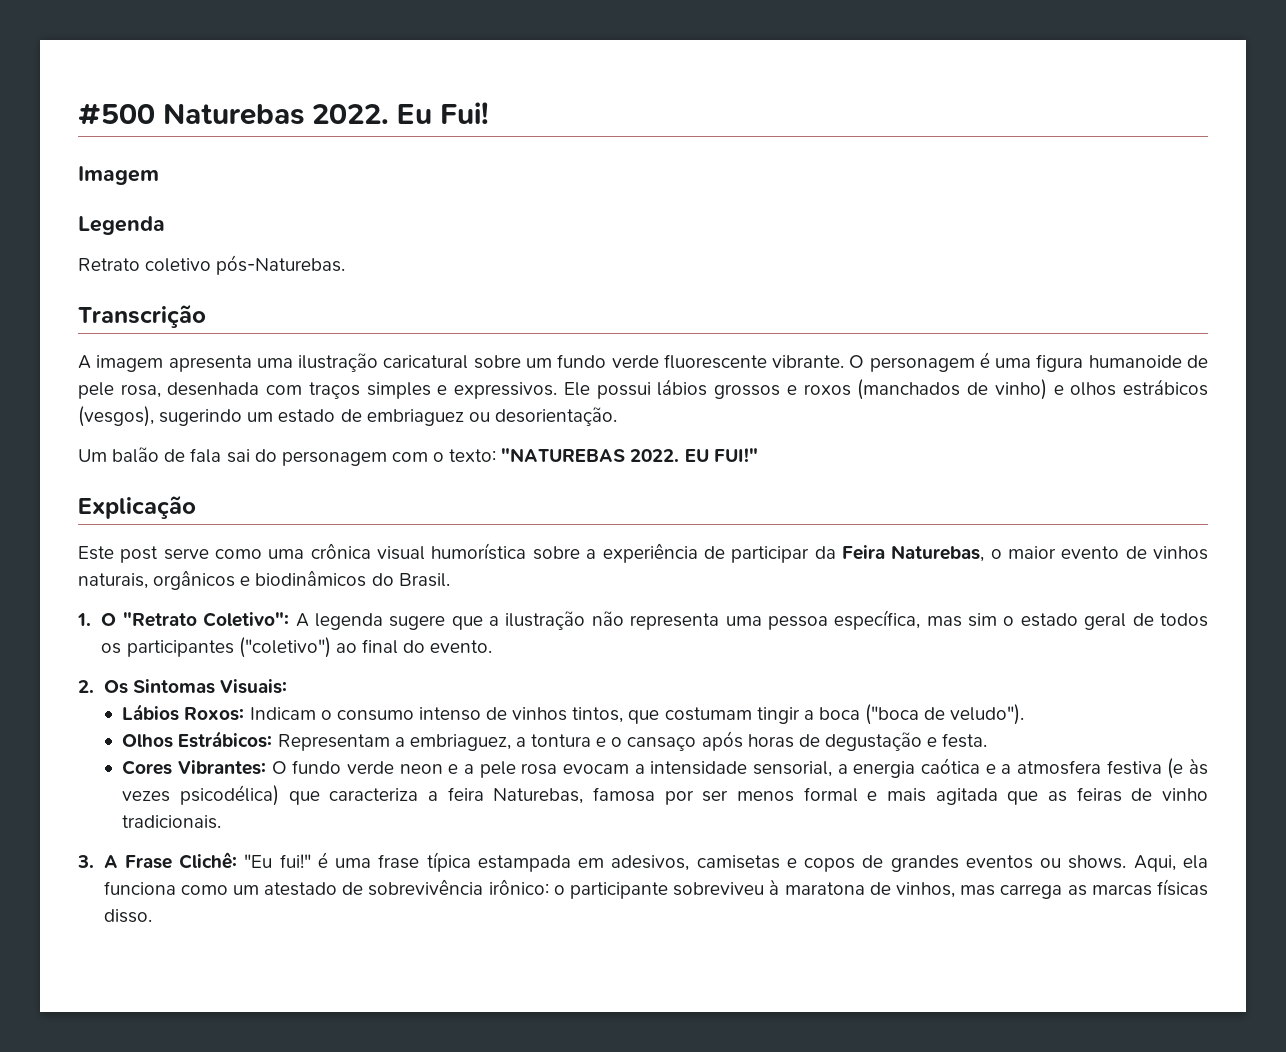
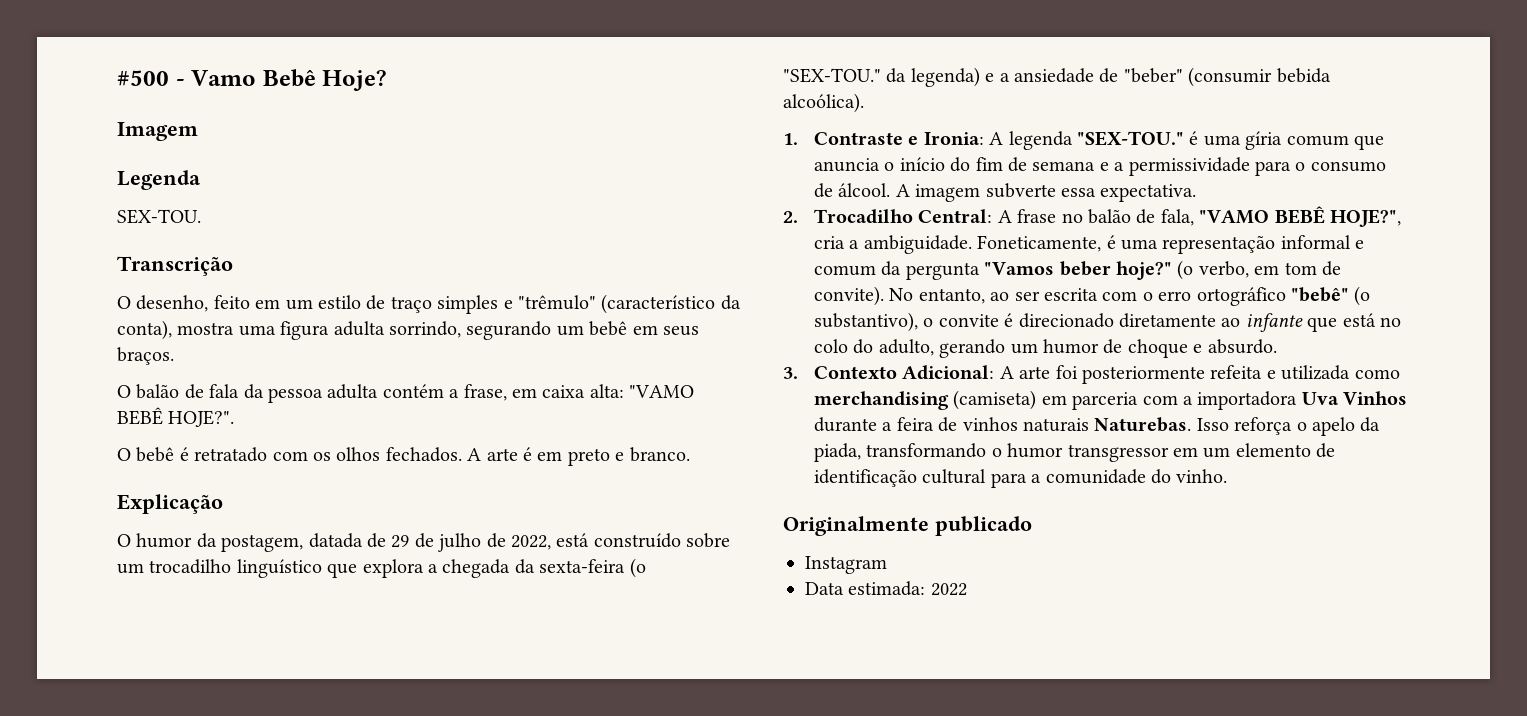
- #500 Naturebas 2022. Eu Fui!
+ #500 - Vamo Bebê Hoje?
  Imagem
  Legenda
- Retrato coletivo pós-Naturebas.
+ SEX-TOU.
  Transcrição
- A imagem apresenta uma ilustração caricatural sobre um fundo verde fluorescente vibrante. O personagem é uma figura humanoide de pele rosa, desenhada com traços simples e expressivos. Ele possui lábios grossos e roxos (manchados de vinho) e olhos estrábicos (vesgos), sugerindo um estado de embriaguez ou desorientação.
- Um balão de fala sai do personagem com o texto: "NATUREBAS 2022. EU FUI!"
+ O desenho, feito em um estilo de traço simples e "trêmulo" (característico da conta), mostra uma figura adulta sorrindo, segurando um bebê em seus braços.
+ O balão de fala da pessoa adulta contém a frase, em caixa alta: "VAMO BEBÊ HOJE?".
+ O bebê é retratado com os olhos fechados. A arte é em preto e branco.
  Explicação
- Este post serve como uma crônica visual humorística sobre a experiência de participar da Feira Naturebas, o maior evento de vinhos naturais, orgânicos e biodinâmicos do Brasil.
- 1. O "Retrato Coletivo": A legenda sugere que a ilustração não representa uma pessoa específica, mas sim o estado geral de todos os participantes ("coletivo") ao final do evento.
- 2. Os Sintomas Visuais:
- Lábios Roxos: Indicam o consumo intenso de vinhos tintos, que costumam tingir a boca ("boca de veludo").
- Olhos Estrábicos: Representam a embriaguez, a tontura e o cansaço após horas de degustação e festa.
- Cores Vibrantes: O fundo verde neon e a pele rosa evocam a intensidade sensorial, a energia caótica e a atmosfera festiva (e às vezes psicodélica) que caracteriza a feira Naturebas, famosa por ser menos formal e mais agitada que as feiras de vinho tradicionais.
- 3. A Frase Clichê: "Eu fui!" é uma frase típica estampada em adesivos, camisetas e copos de grandes eventos ou shows. Aqui, ela funciona como um atestado de sobrevivência irônico: o participante sobreviveu à maratona de vinhos, mas carrega as marcas físicas disso.
+ O humor da postagem, datada de 29 de julho de 2022, está construído sobre um trocadilho linguístico que explora a chegada da sexta-feira (o "SEX-TOU." da legenda) e a ansiedade de "beber" (consumir bebida alcoólica).
+ 1. Contraste e Ironia: A legenda "SEX-TOU." é uma gíria comum que anuncia o início do fim de semana e a permissividade para o consumo de álcool. A imagem subverte essa expectativa.
+ 2. Trocadilho Central: A frase no balão de fala, "VAMO BEBÊ HOJE?", cria a ambiguidade. Foneticamente, é uma representação informal e comum da pergunta "Vamos beber hoje?" (o verbo, em tom de convite). No entanto, ao ser escrita com o erro ortográfico "bebê" (o substantivo), o convite é direcionado diretamente ao infante que está no colo do adulto, gerando um humor de choque e absurdo.
+ 3. Contexto Adicional: A arte foi posteriormente refeita e utilizada como merchandising (camiseta) em parceria com a importadora Uva Vinhos durante a feira de vinhos naturais Naturebas. Isso reforça o apelo da piada, transformando o humor transgressor em um elemento de identificação cultural para a comunidade do vinho.
+ Originalmente publicado
+ Instagram
+ Data estimada: 2022

